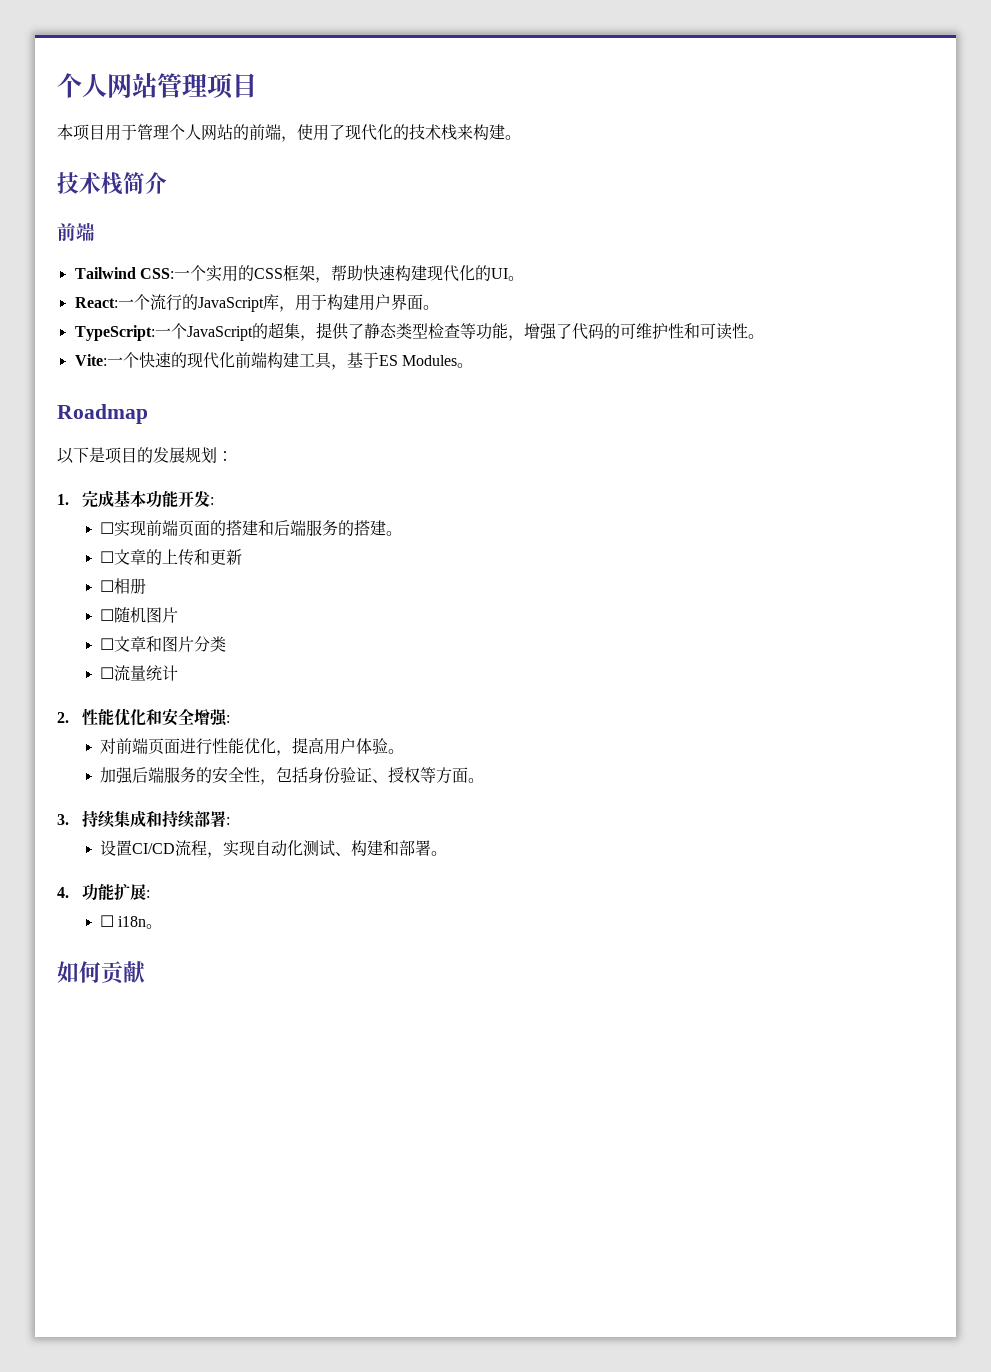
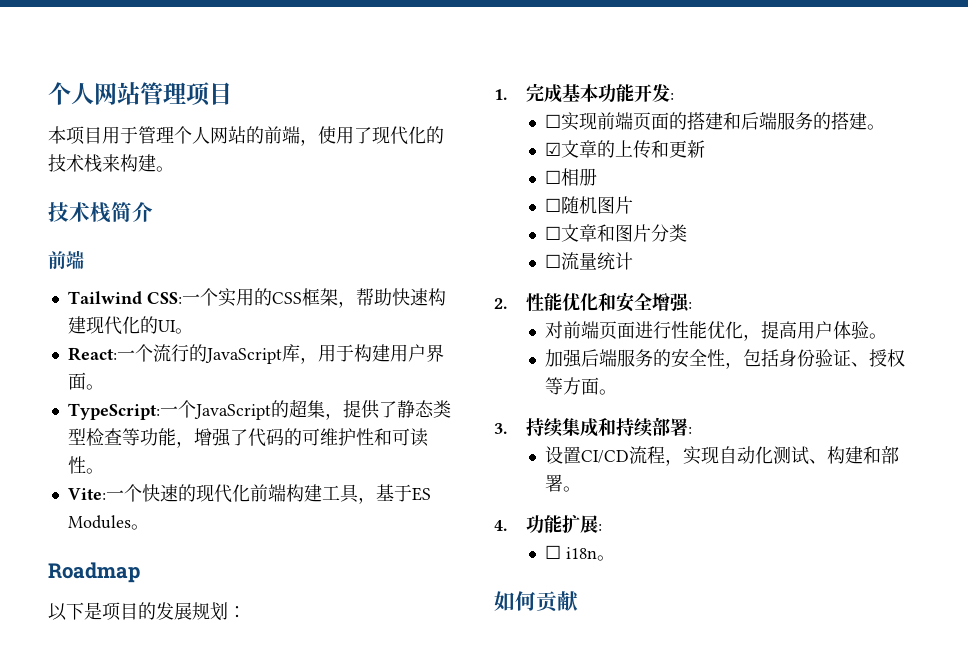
- ☐文章的上传和更新
+ ☑文章的上传和更新

